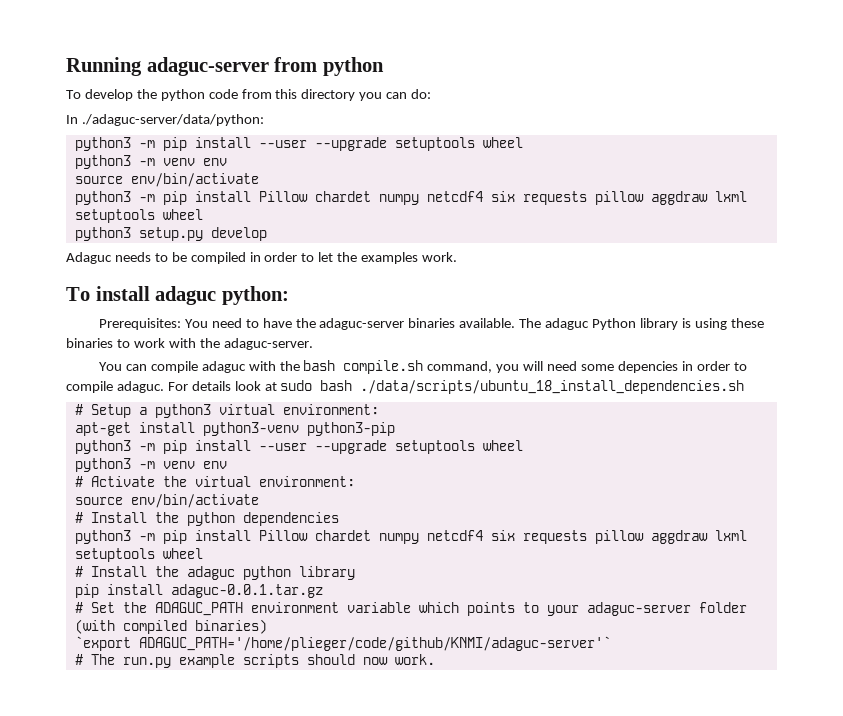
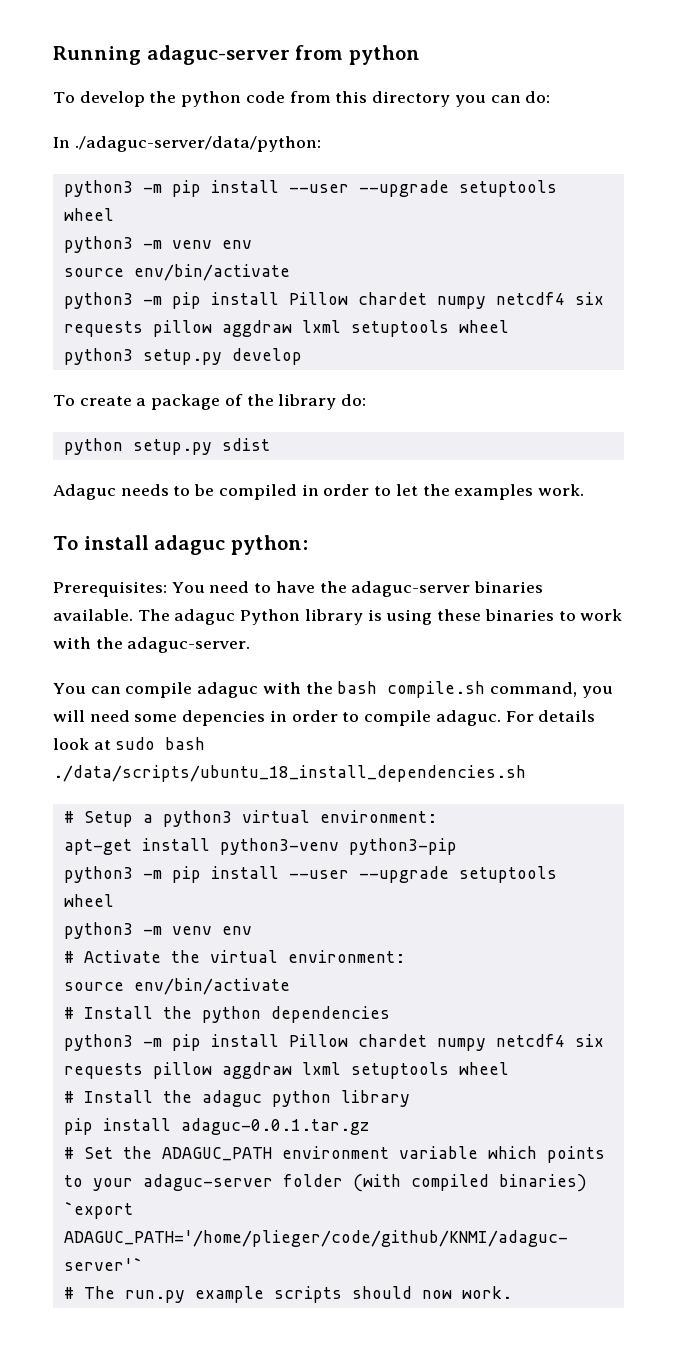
+ To create a package of the library do:
+ python setup.py sdist

